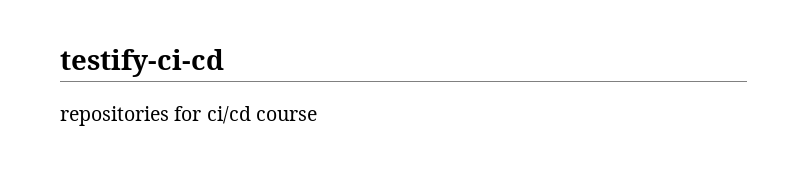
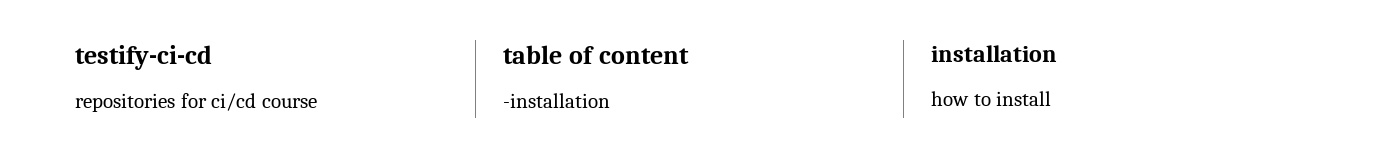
+ table of content
+ -installation
+ installation
+ how to install

